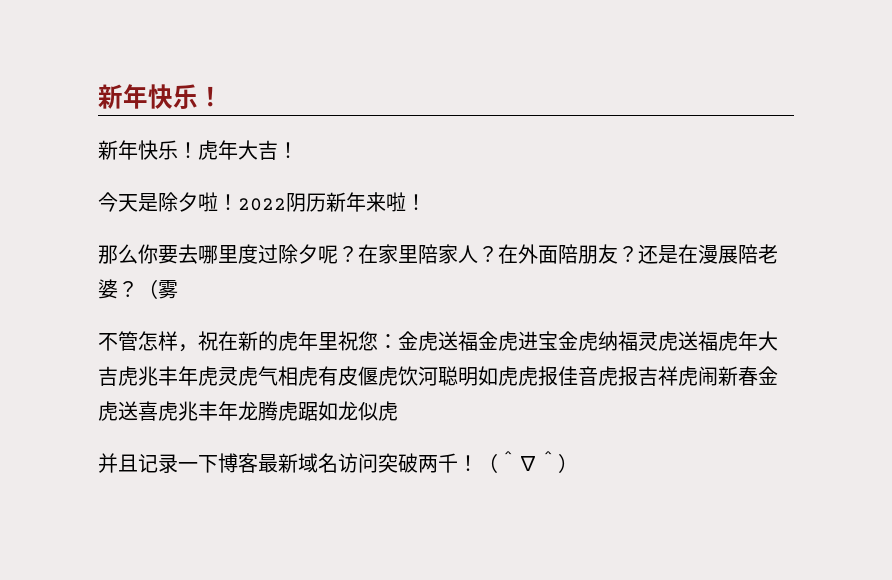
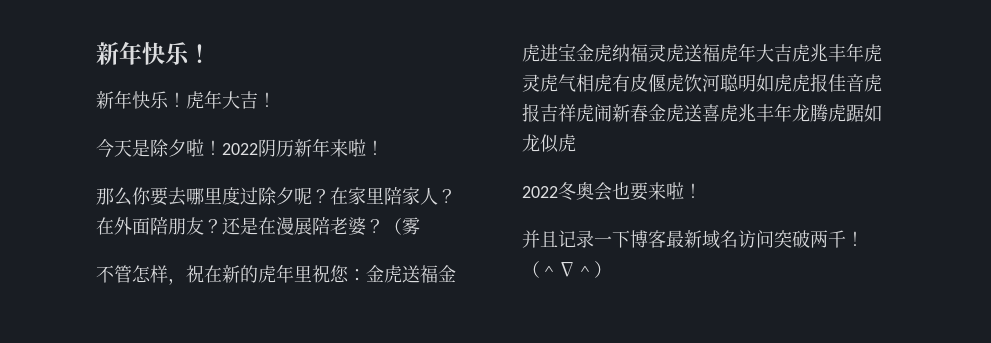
+ 2022冬奥会也要来啦！

